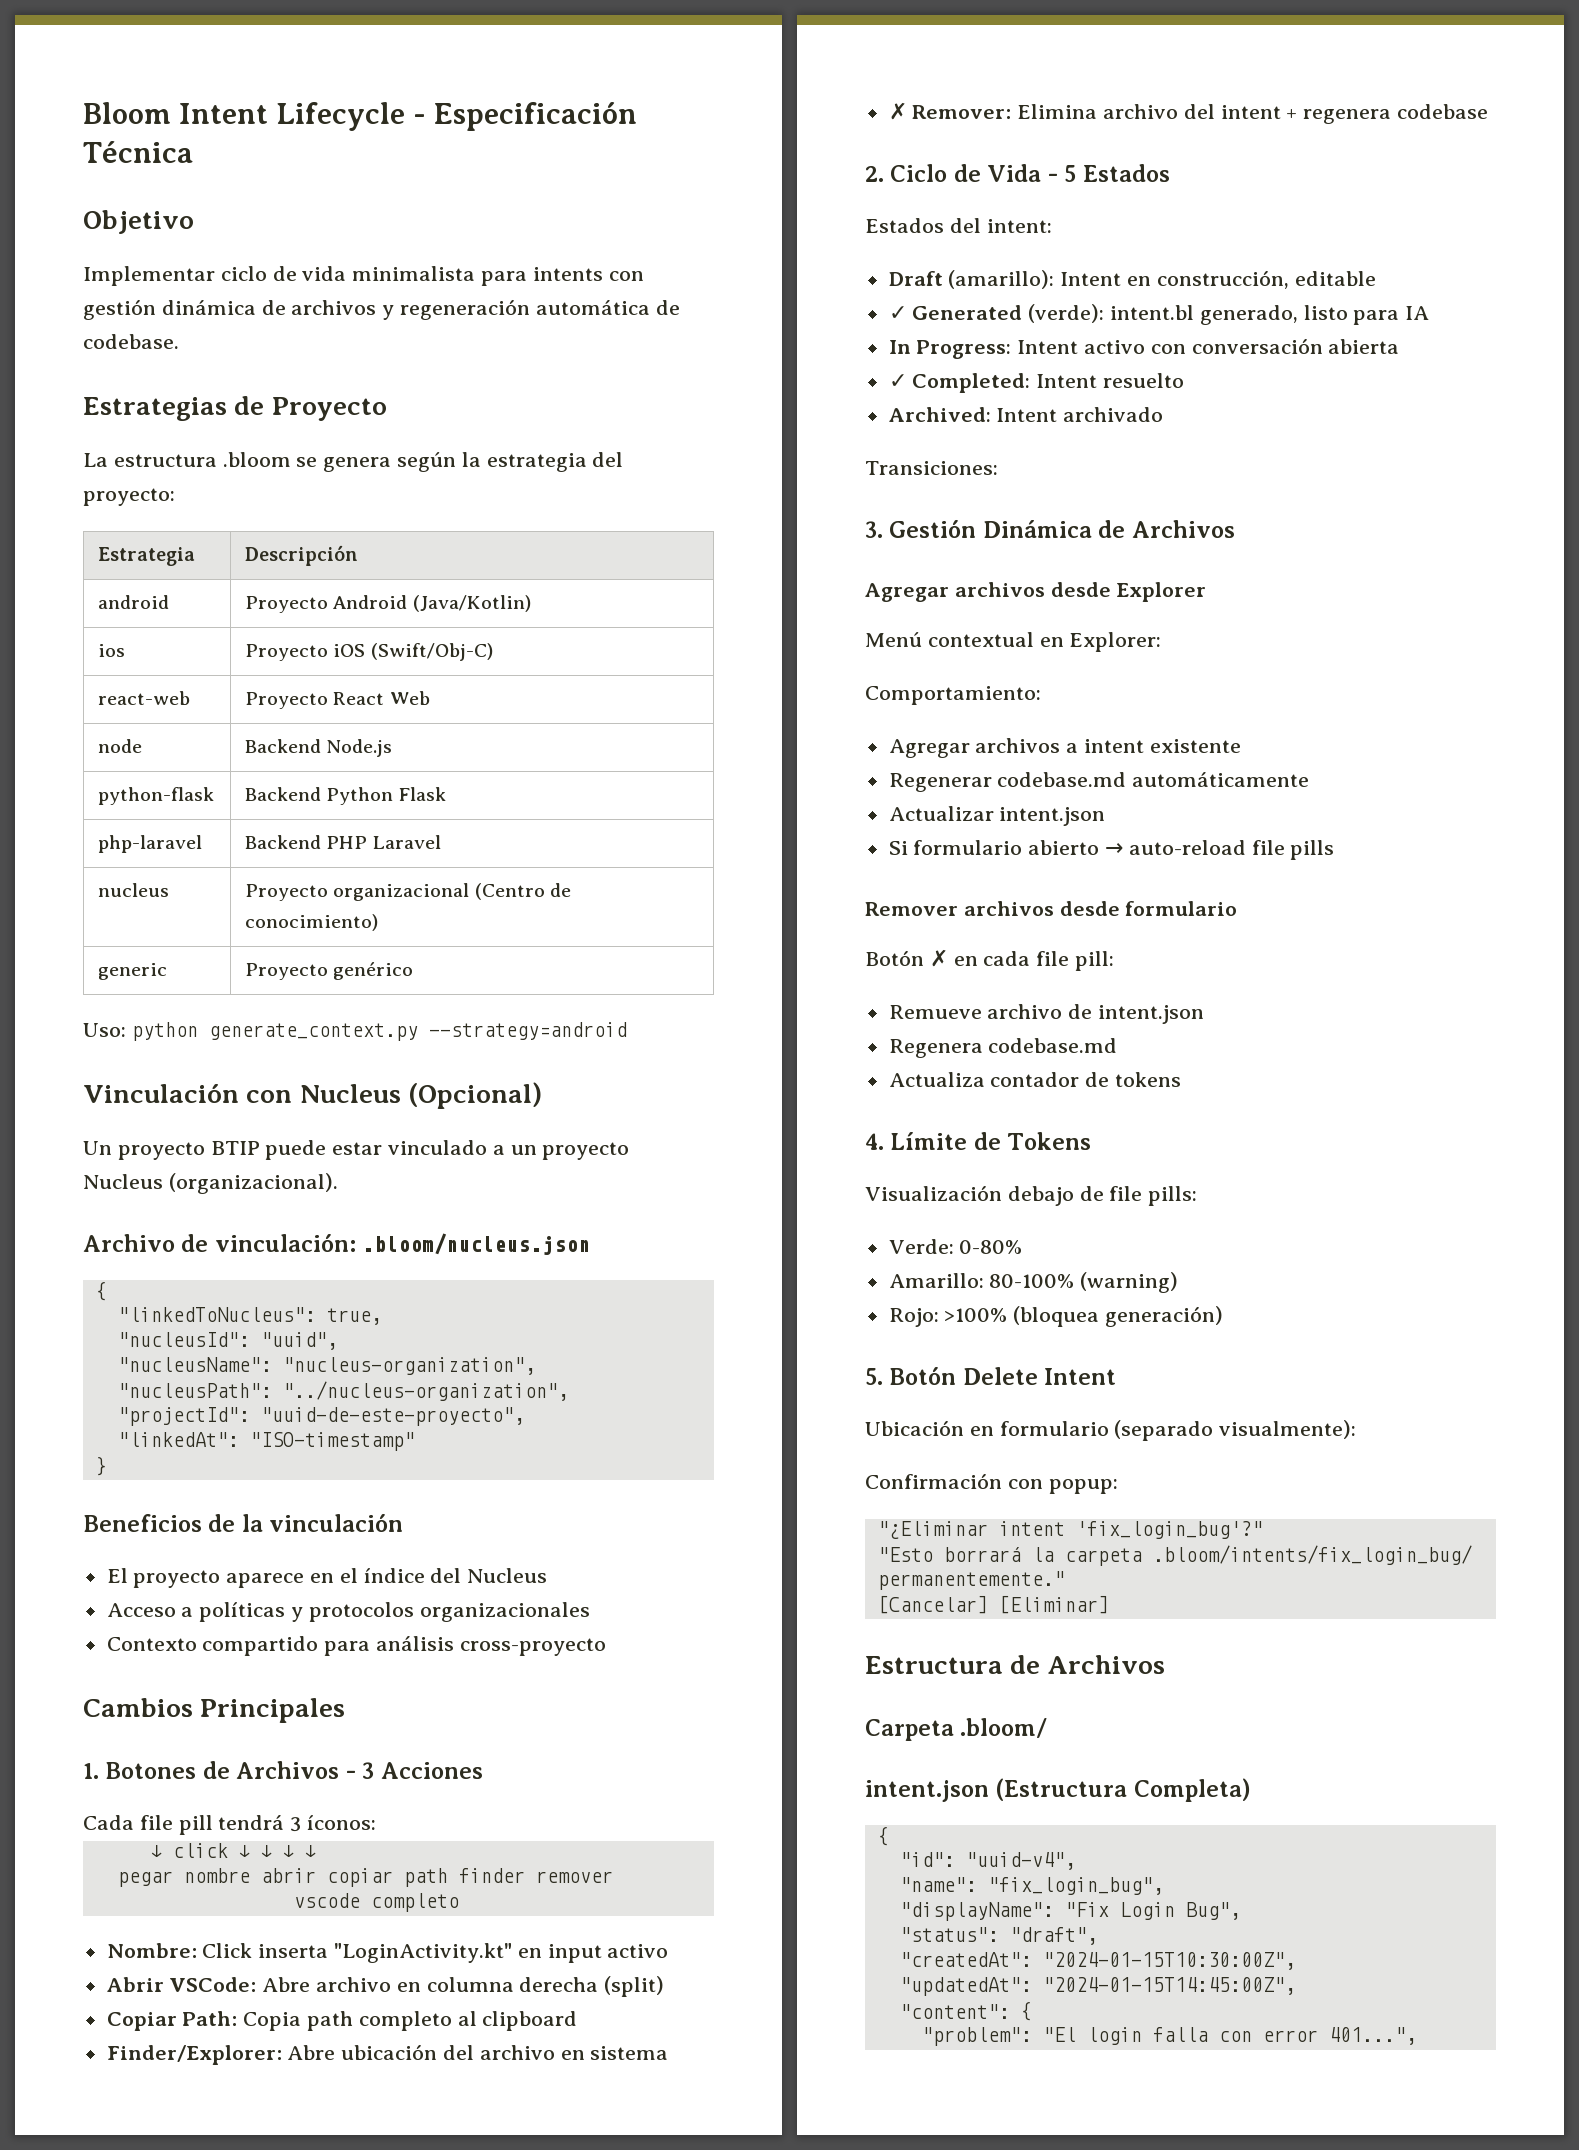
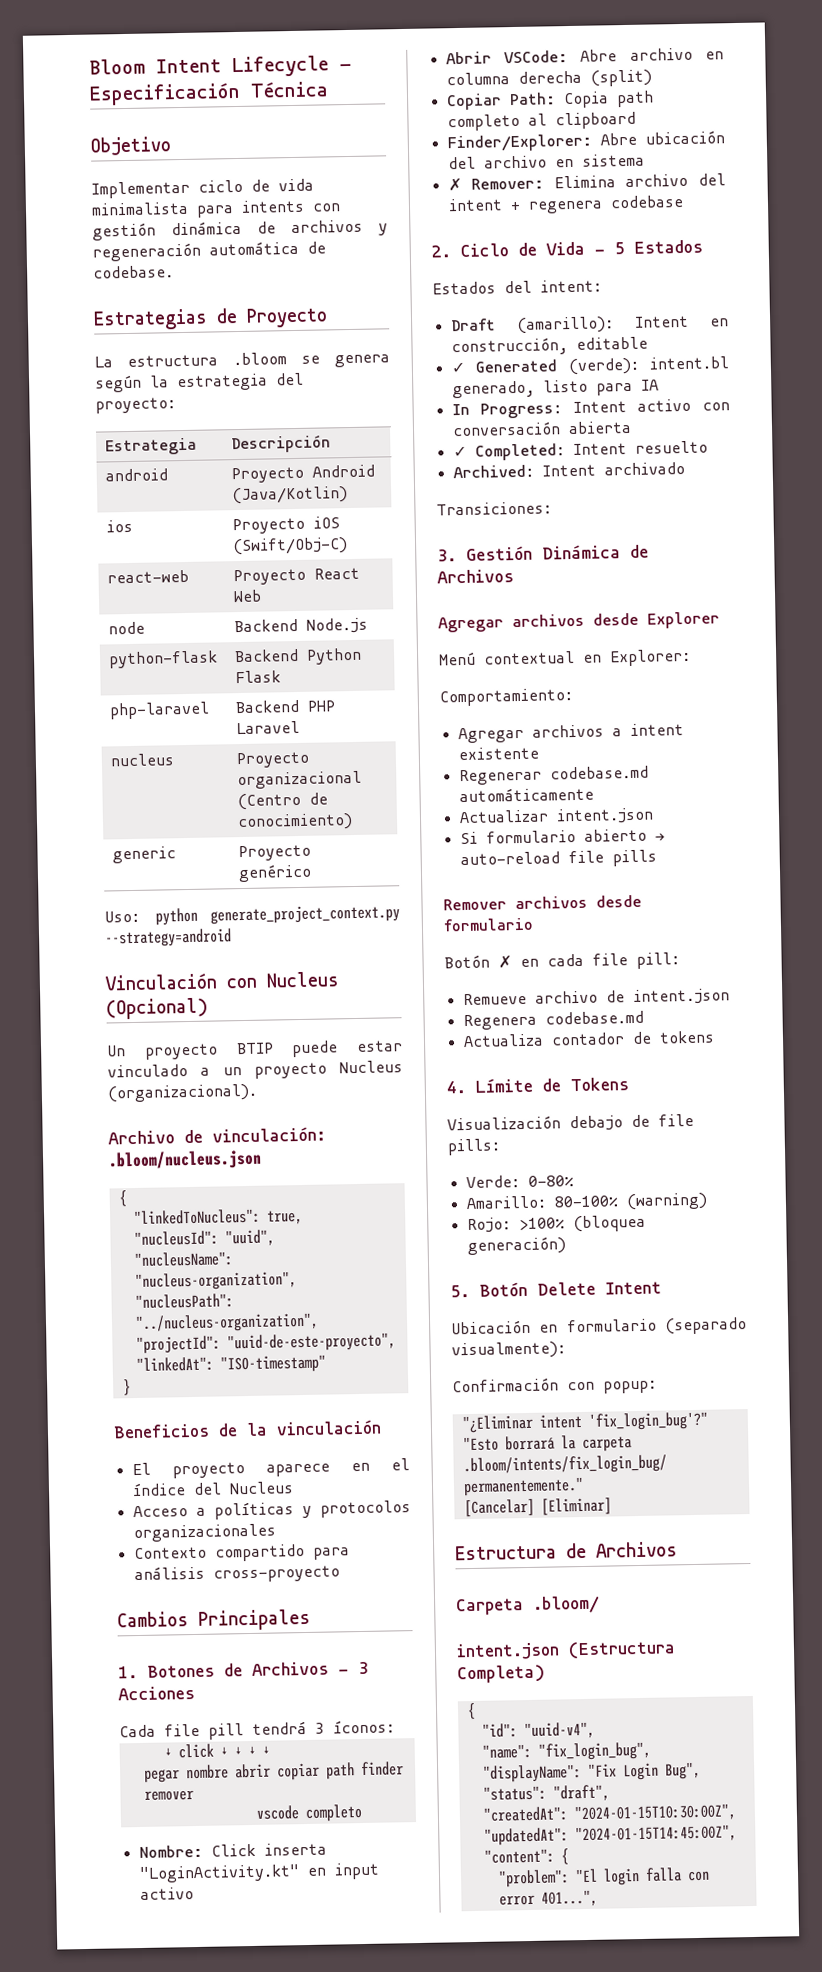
- Uso: python generate_context.py --strategy=android
+ Uso: python generate_project_context.py --strategy=android

